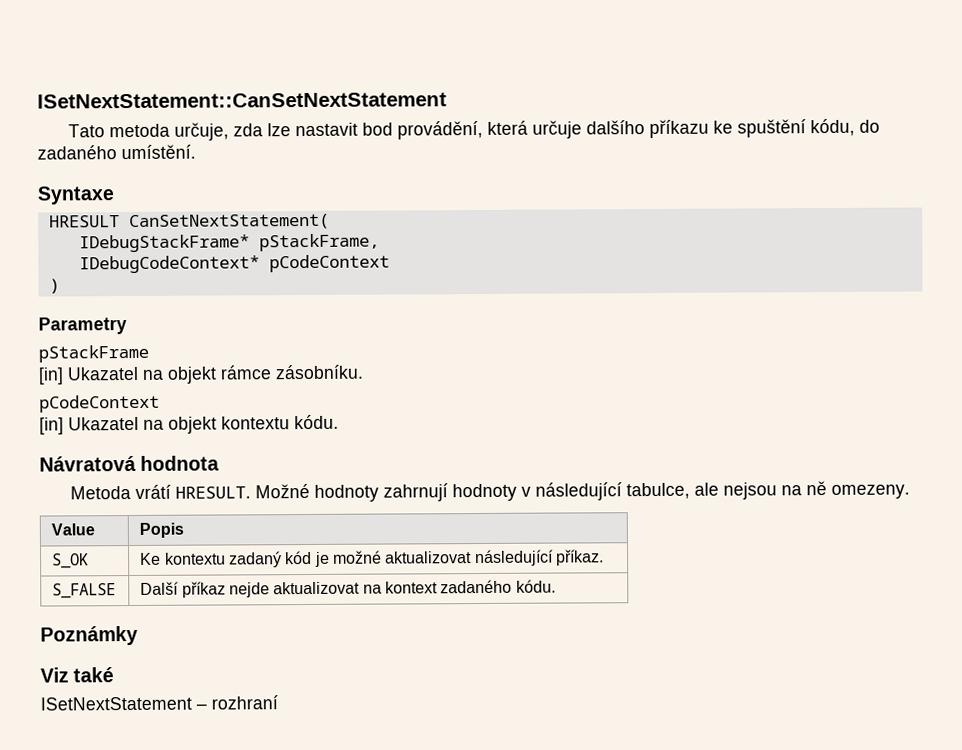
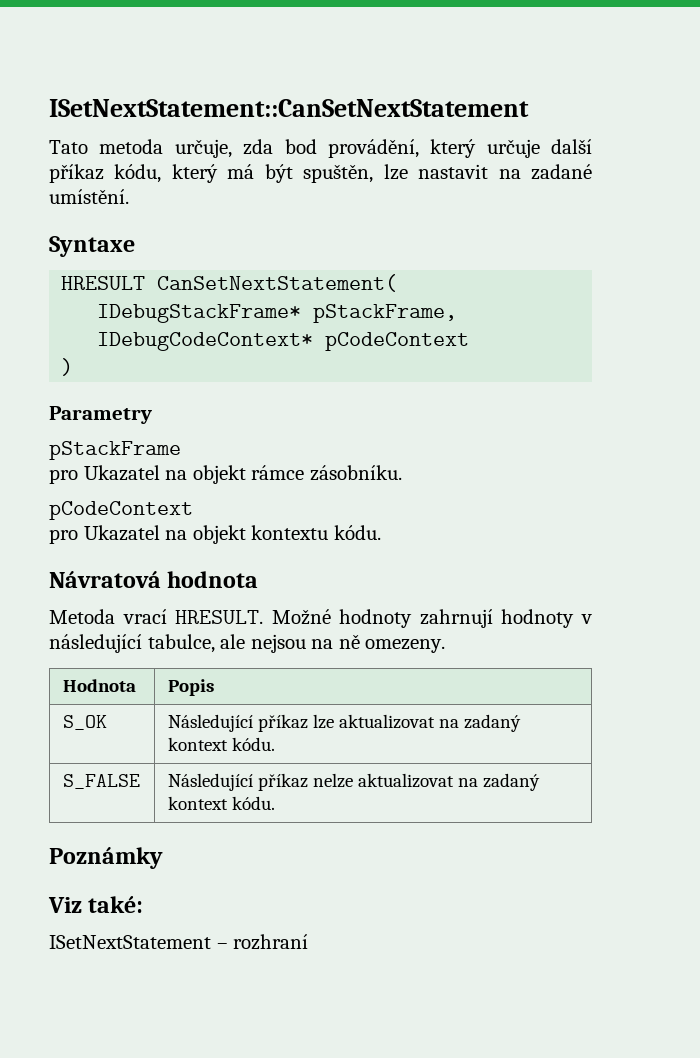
- Tato metoda určuje, zda lze nastavit bod provádění, která určuje dalšího příkazu ke spuštění kódu, do zadaného umístění.
+ Tato metoda určuje, zda bod provádění, který určuje další příkaz kódu, který má být spuštěn, lze nastavit na zadané umístění.
- [in] Ukazatel na objekt rámce zásobníku.
+ pro Ukazatel na objekt rámce zásobníku.
- [in] Ukazatel na objekt kontextu kódu.
+ pro Ukazatel na objekt kontextu kódu.
- Metoda vrátí HRESULT.
+ Metoda vrací HRESULT.
- Value | Popis
+ Hodnota | Popis
- S_OK | Ke kontextu zadaný kód je možné aktualizovat následující příkaz.
- S_FALSE | Další příkaz nejde aktualizovat na kontext zadaného kódu.
+ S_OK | Následující příkaz lze aktualizovat na zadaný kontext kódu.
+ S_FALSE | Následující příkaz nelze aktualizovat na zadaný kontext kódu.
- Viz také
+ Viz také:

